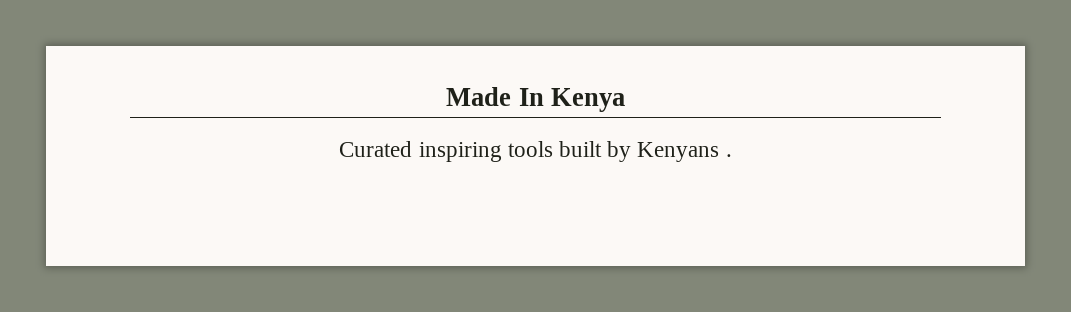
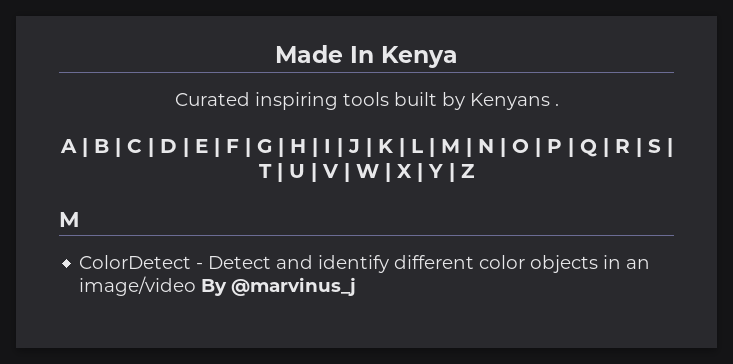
+ A | B | C | D | E | F | G | H | I | J | K | L | M | N | O | P | Q | R | S | T | U | V | W | X | Y | Z
+ M
+ ColorDetect - Detect and identify different color objects in an image/video By @marvinus_j

